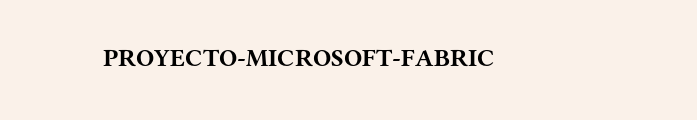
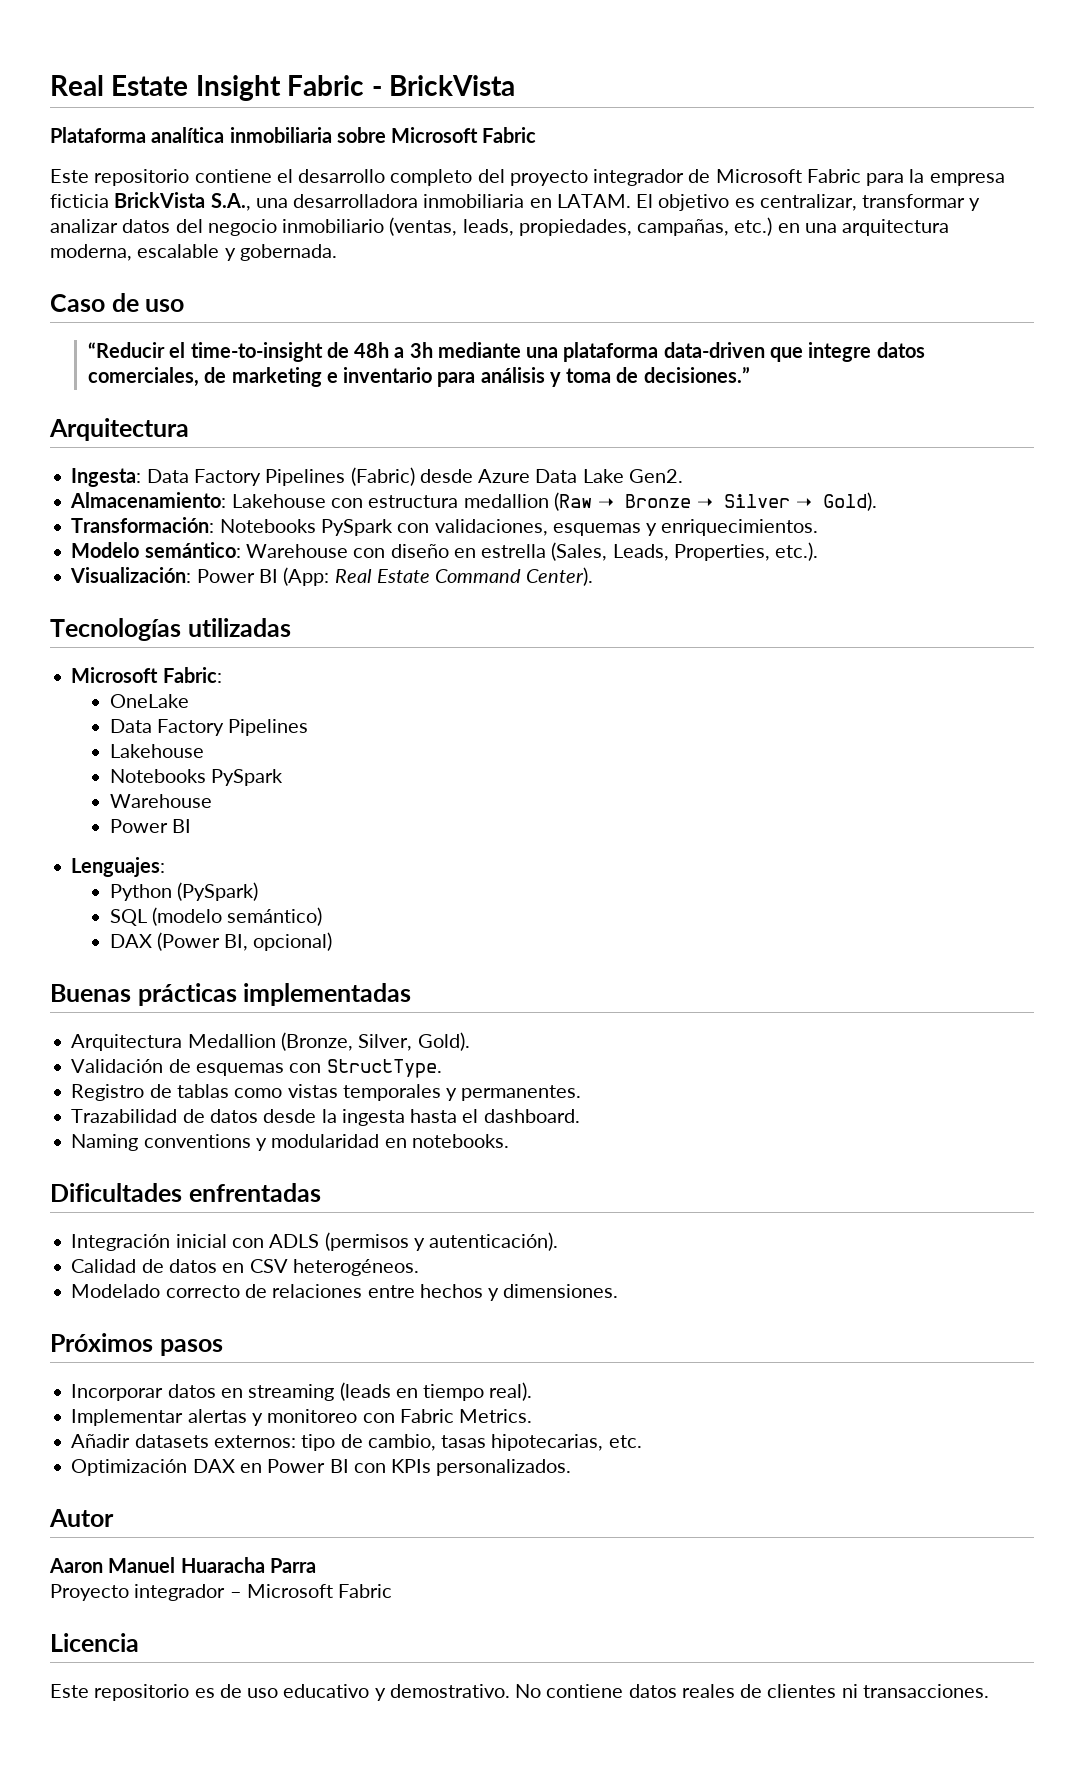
- PROYECTO-MICROSOFT-FABRIC
+ Real Estate Insight Fabric - BrickVista
+ Plataforma analítica inmobiliaria sobre Microsoft Fabric
+ Este repositorio contiene el desarrollo completo del proyecto integrador de Microsoft Fabric para la empresa ficticia BrickVista S.A., una desarrolladora inmobiliaria en LATAM. El objetivo es centralizar, transformar y analizar datos del negocio inmobiliario (ventas, leads, propiedades, campañas, etc.) en una arquitectura moderna, escalable y gobernada.
+ Caso de uso
+ “Reducir el time-to-insight de 48h a 3h mediante una plataforma data-driven que integre datos comerciales, de marketing e inventario para análisis y toma de decisiones.”
+ Arquitectura
+ Ingesta: Data Factory Pipelines (Fabric) desde Azure Data Lake Gen2.
+ Almacenamiento: Lakehouse con estructura medallion (Raw ➝ Bronze ➝ Silver ➝ Gold).
+ Transformación: Notebooks PySpark con validaciones, esquemas y enriquecimientos.
+ Modelo semántico: Warehouse con diseño en estrella (Sales, Leads, Properties, etc.).
+ Visualización: Power BI (App: Real Estate Command Center).
+ Tecnologías utilizadas
+ Microsoft Fabric:
+ OneLake
+ Data Factory Pipelines
+ Lakehouse
+ Notebooks PySpark
+ Warehouse
+ Power BI
+ Lenguajes:
+ Python (PySpark)
+ SQL (modelo semántico)
+ DAX (Power BI, opcional)
+ Buenas prácticas implementadas
+ Arquitectura Medallion (Bronze, Silver, Gold).
+ Validación de esquemas con StructType.
+ Registro de tablas como vistas temporales y permanentes.
+ Trazabilidad de datos desde la ingesta hasta el dashboard.
+ Naming conventions y modularidad en notebooks.
+ Dificultades enfrentadas
+ Integración inicial con ADLS (permisos y autenticación).
+ Calidad de datos en CSV heterogéneos.
+ Modelado correcto de relaciones entre hechos y dimensiones.
+ Próximos pasos
+ Incorporar datos en streaming (leads en tiempo real).
+ Implementar alertas y monitoreo con Fabric Metrics.
+ Añadir datasets externos: tipo de cambio, tasas hipotecarias, etc.
+ Optimización DAX en Power BI con KPIs personalizados.
+ Autor
+ Aaron Manuel Huaracha Parra
+ Proyecto integrador – Microsoft Fabric
+ Licencia
+ Este repositorio es de uso educativo y demostrativo. No contiene datos reales de clientes ni transacciones.

